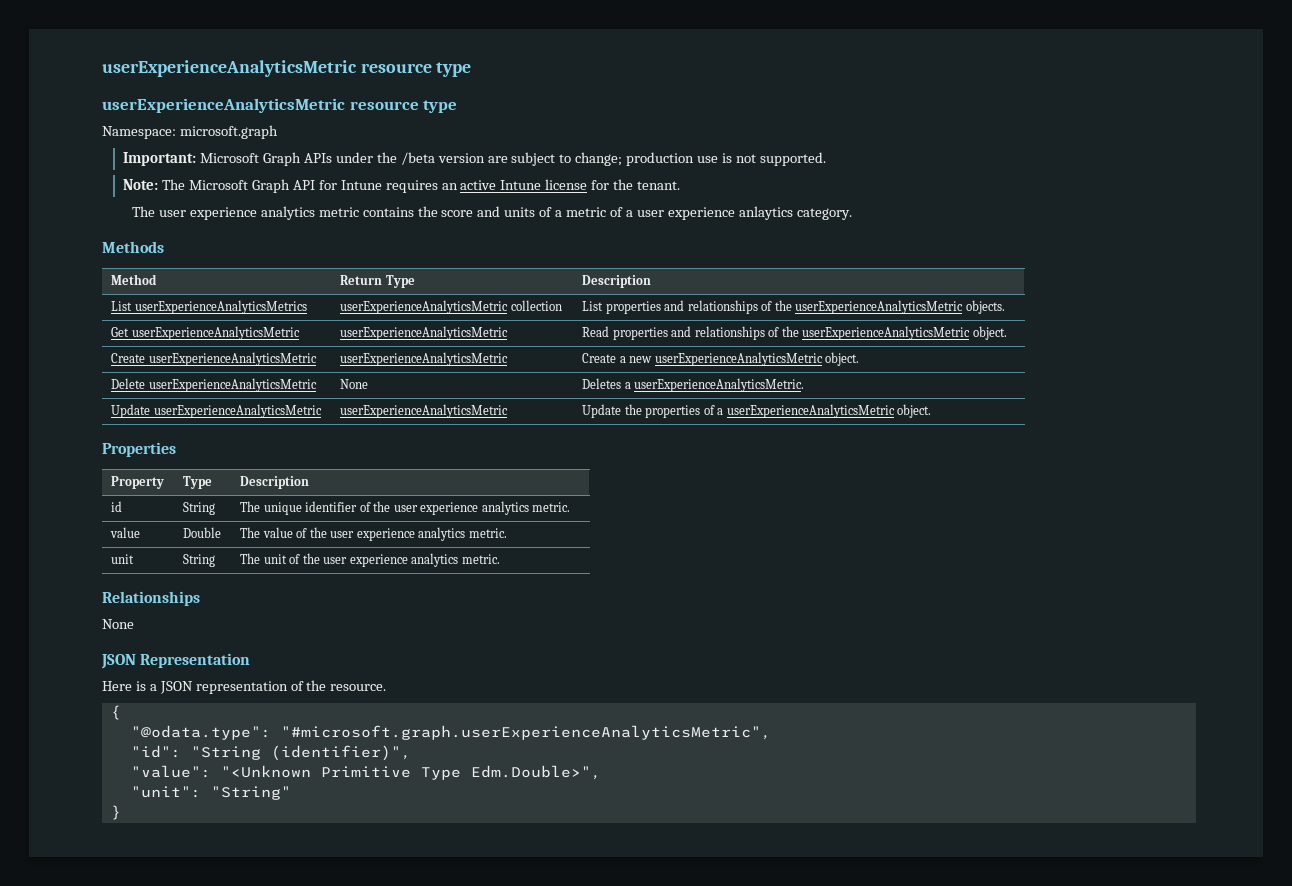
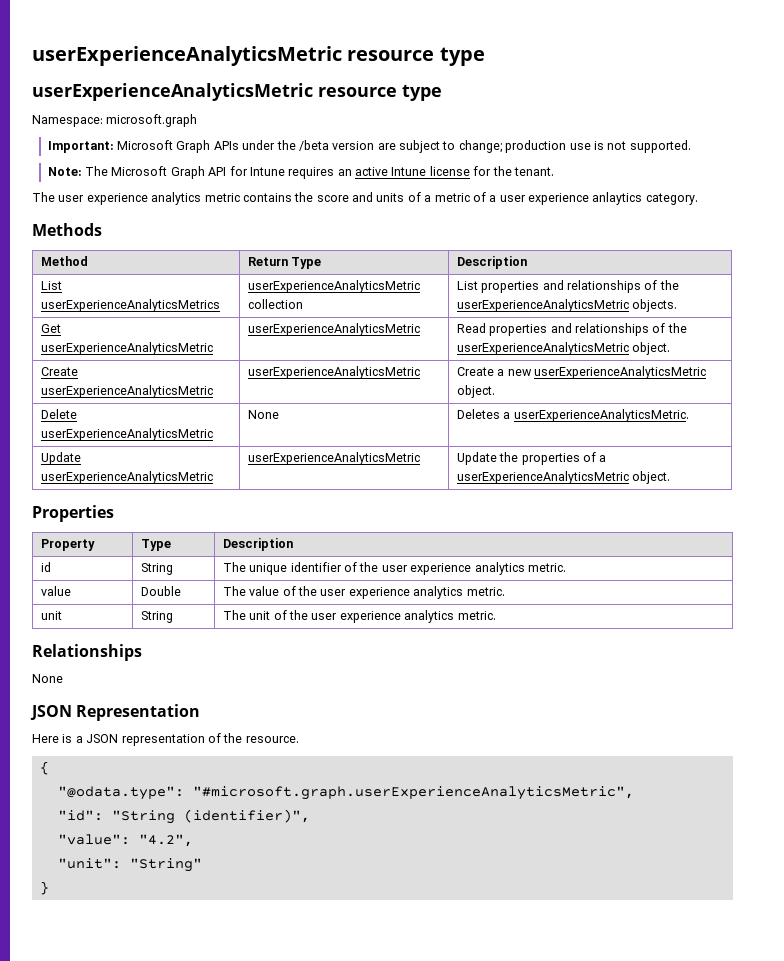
- "value": "<Unknown Primitive Type Edm.Double>",
+ "value": "4.2",

